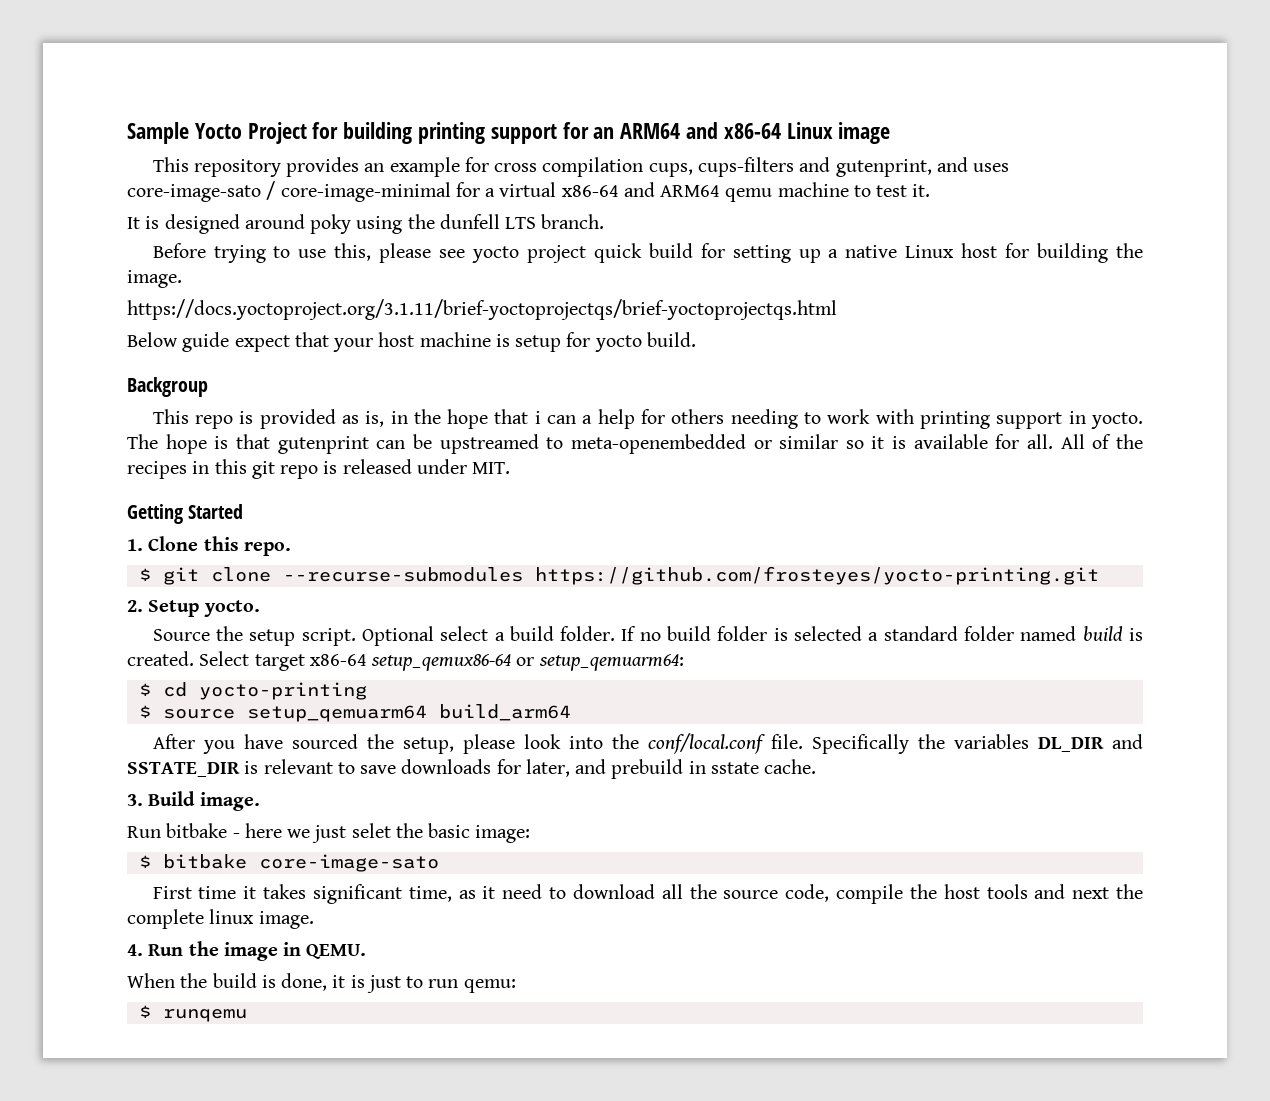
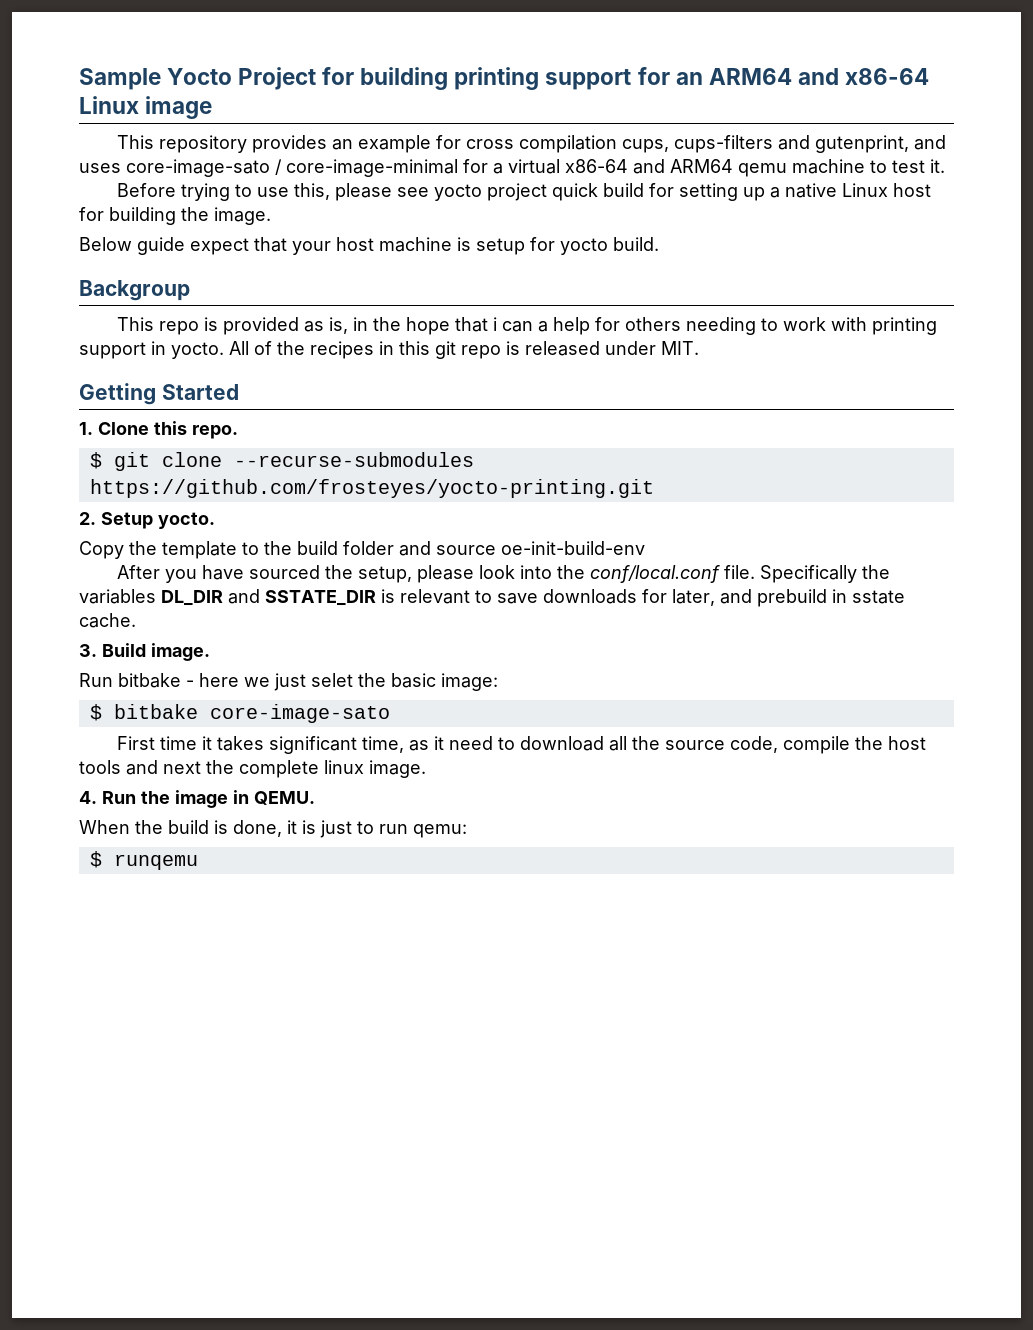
- It is designed around poky using the dunfell LTS branch.
- https://docs.yoctoproject.org/3.1.11/brief-yoctoprojectqs/brief-yoctoprojectqs.html
- The hope is that gutenprint can be upstreamed to meta-openembedded or similar so it is available for all.
- Source the setup script. Optional select a build folder. If no build folder is selected a standard folder named build is created. Select target x86-64 setup_qemux86-64 or setup_qemuarm64:
- $ cd yocto-printing
- $ source setup_qemuarm64 build_arm64
+ Copy the template to the build folder and source oe-init-build-env

